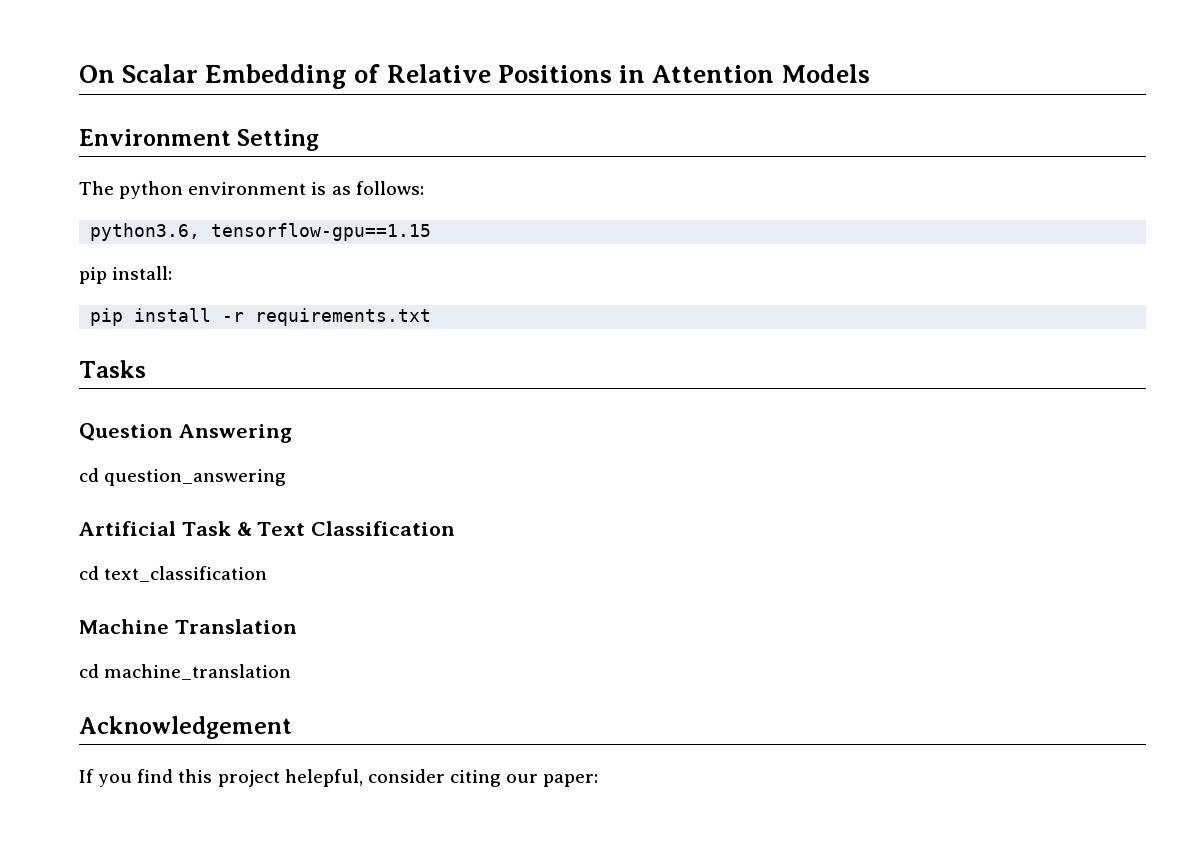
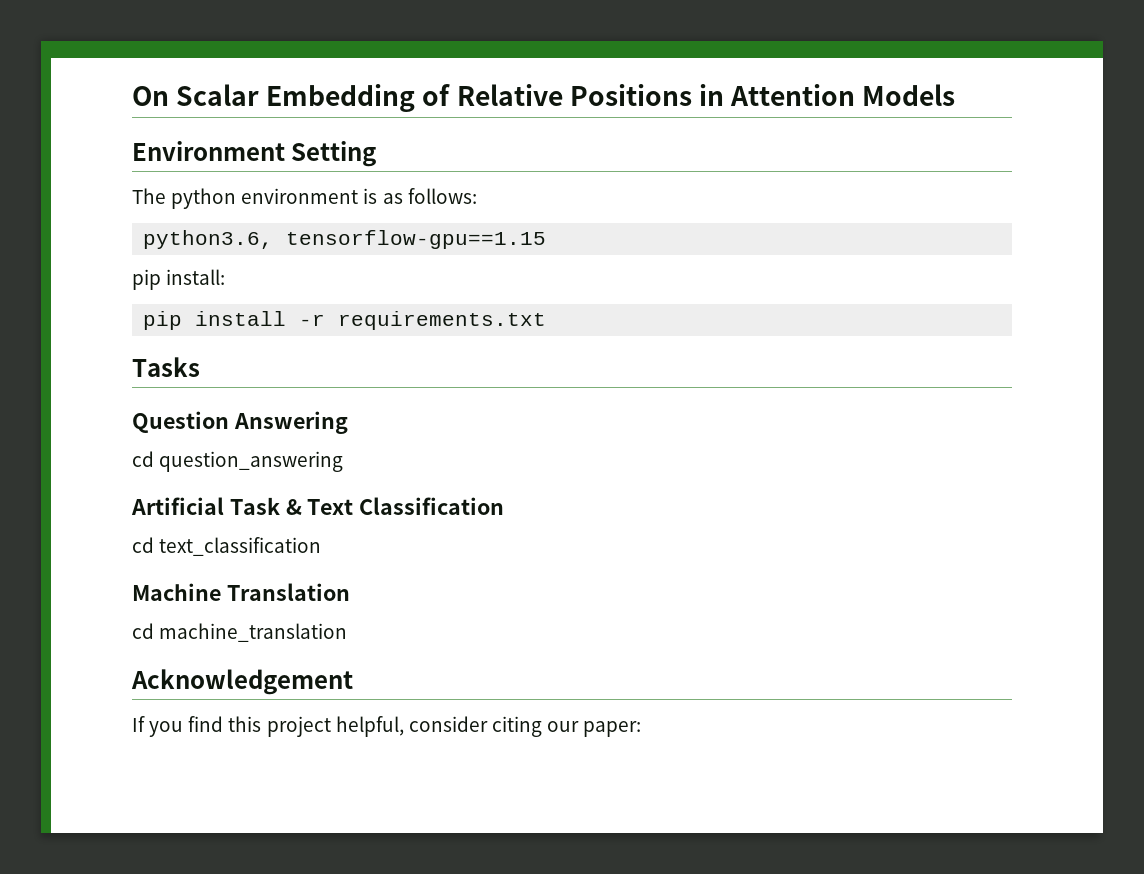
- If you find this project helepful, consider citing our paper:
+ If you find this project helpful, consider citing our paper:

